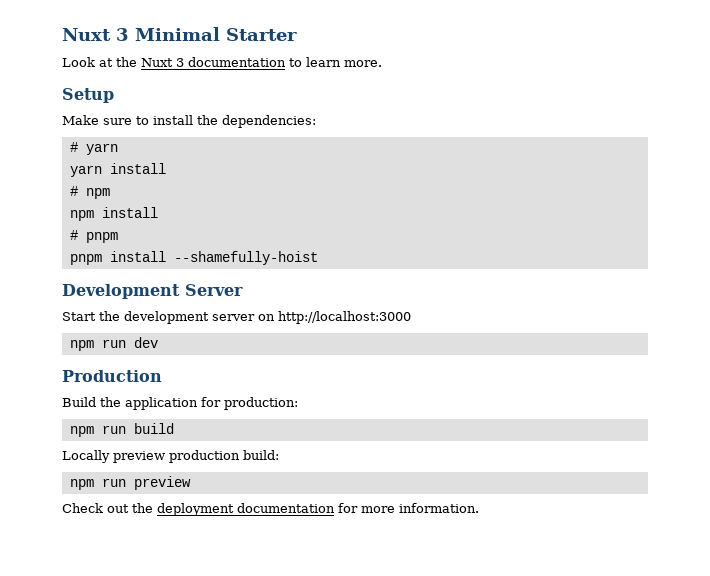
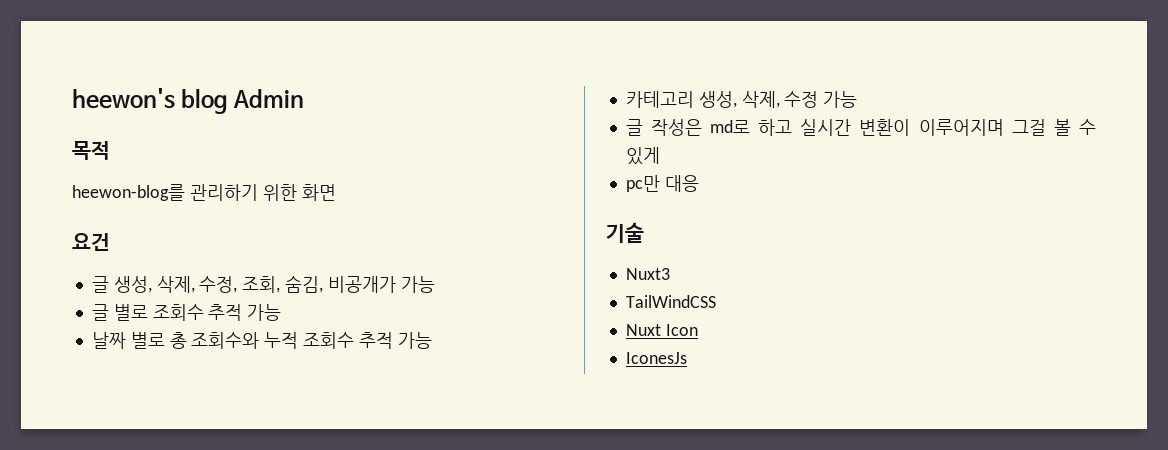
- Nuxt 3 Minimal Starter
- Look at the Nuxt 3 documentation to learn more.
- Setup
- Make sure to install the dependencies:
- # yarn
- yarn install
- # npm
- npm install
- # pnpm
- pnpm install --shamefully-hoist
- Development Server
- Start the development server on http://localhost:3000
- npm run dev
- Production
- Build the application for production:
- npm run build
- Locally preview production build:
- npm run preview
- Check out the deployment documentation for more information.
+ heewon's blog Admin
+ 목적
+ heewon-blog를 관리하기 위한 화면
+ 요건
+ 글 생성, 삭제, 수정, 조회, 숨김, 비공개가 가능
+ 글 별로 조회수 추적 가능
+ 날짜 별로 총 조회수와 누적 조회수 추적 가능
+ 카테고리 생성, 삭제, 수정 가능
+ 글 작성은 md로 하고 실시간 변환이 이루어지며 그걸 볼 수 있게
+ pc만 대응
+ 기술
+ Nuxt3
+ TailWindCSS
+ Nuxt Icon
+ IconesJs

